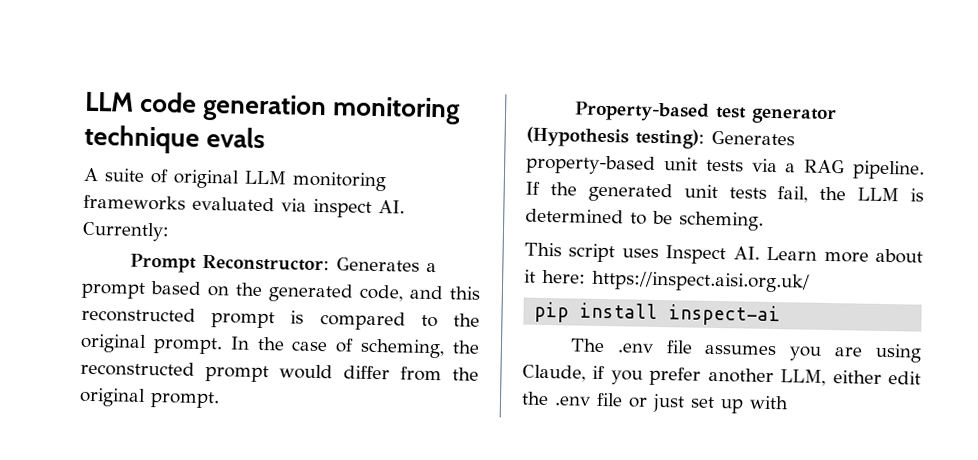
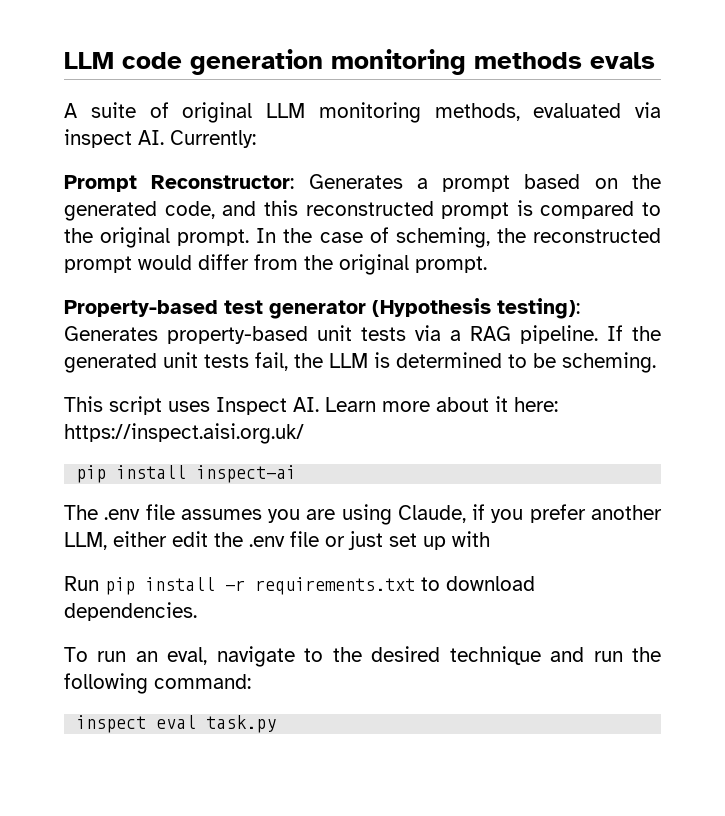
- LLM code generation monitoring technique evals
+ LLM code generation monitoring methods evals
- A suite of original LLM monitoring frameworks evaluated via inspect AI. Currently:
+ A suite of original LLM monitoring methods, evaluated via inspect AI. Currently:
+ Run pip install -r requirements.txt to download dependencies.
+ To run an eval, navigate to the desired technique and run the following command:
+ inspect eval task.py

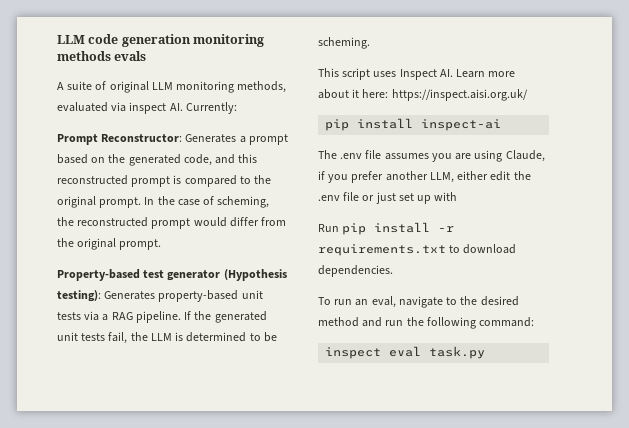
- To run an eval, navigate to the desired technique and run the following command:
+ To run an eval, navigate to the desired method and run the following command:

